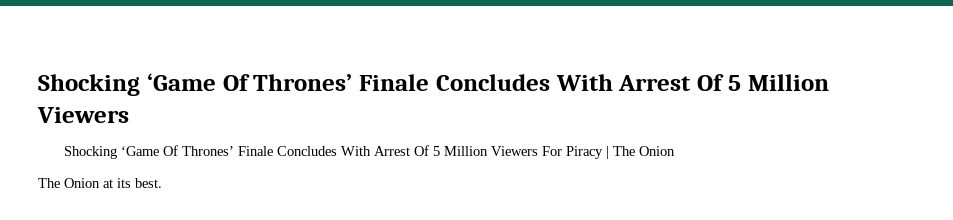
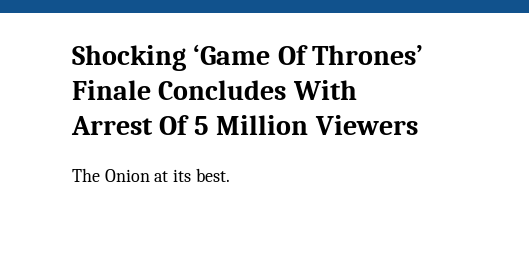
- Shocking ‘Game Of Thrones’ Finale Concludes With Arrest Of 5 Million Viewers For Piracy | The Onion

